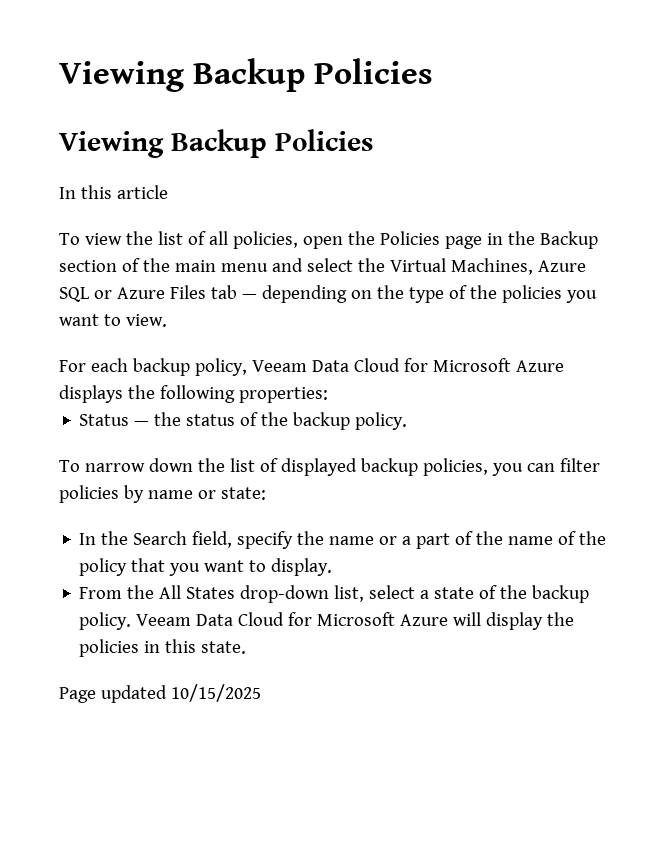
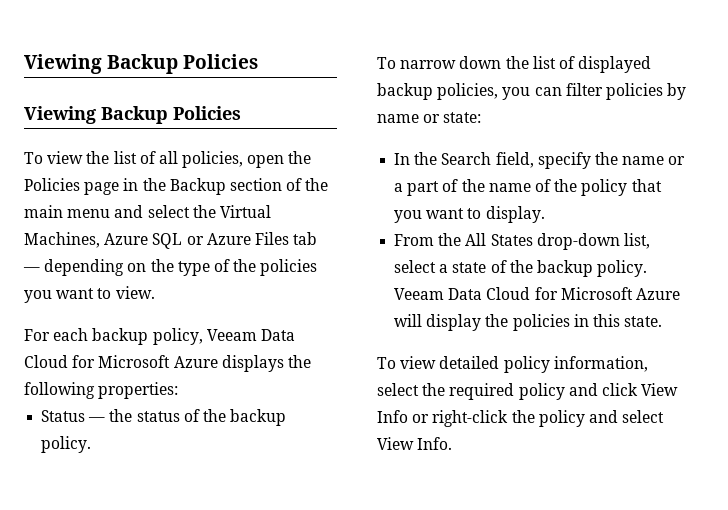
- In this article
- Page updated 10/15/2025
+ To view detailed policy information, select the required policy and click View Info or right-click the policy and select View Info.

